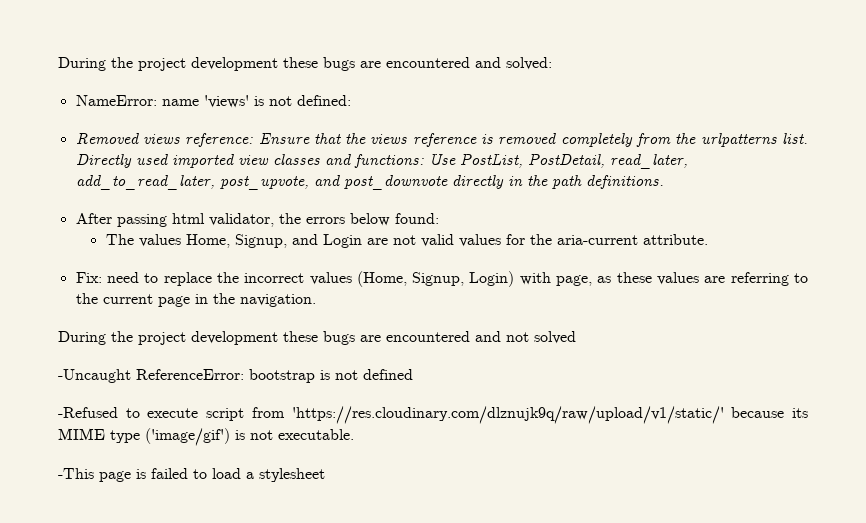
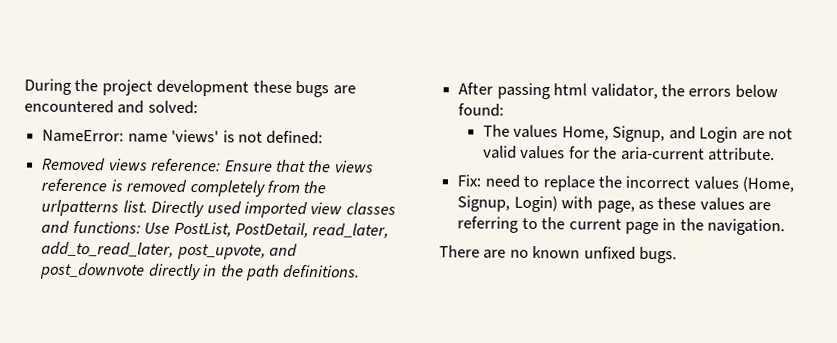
- During the project development these bugs are encountered and not solved
- -Uncaught ReferenceError: bootstrap is not defined
- -Refused to execute script from 'https://res.cloudinary.com/dlznujk9q/raw/upload/v1/static/' because its MIME type ('image/gif') is not executable.
- -This page is failed to load a stylesheet
+ There are no known unfixed bugs.

